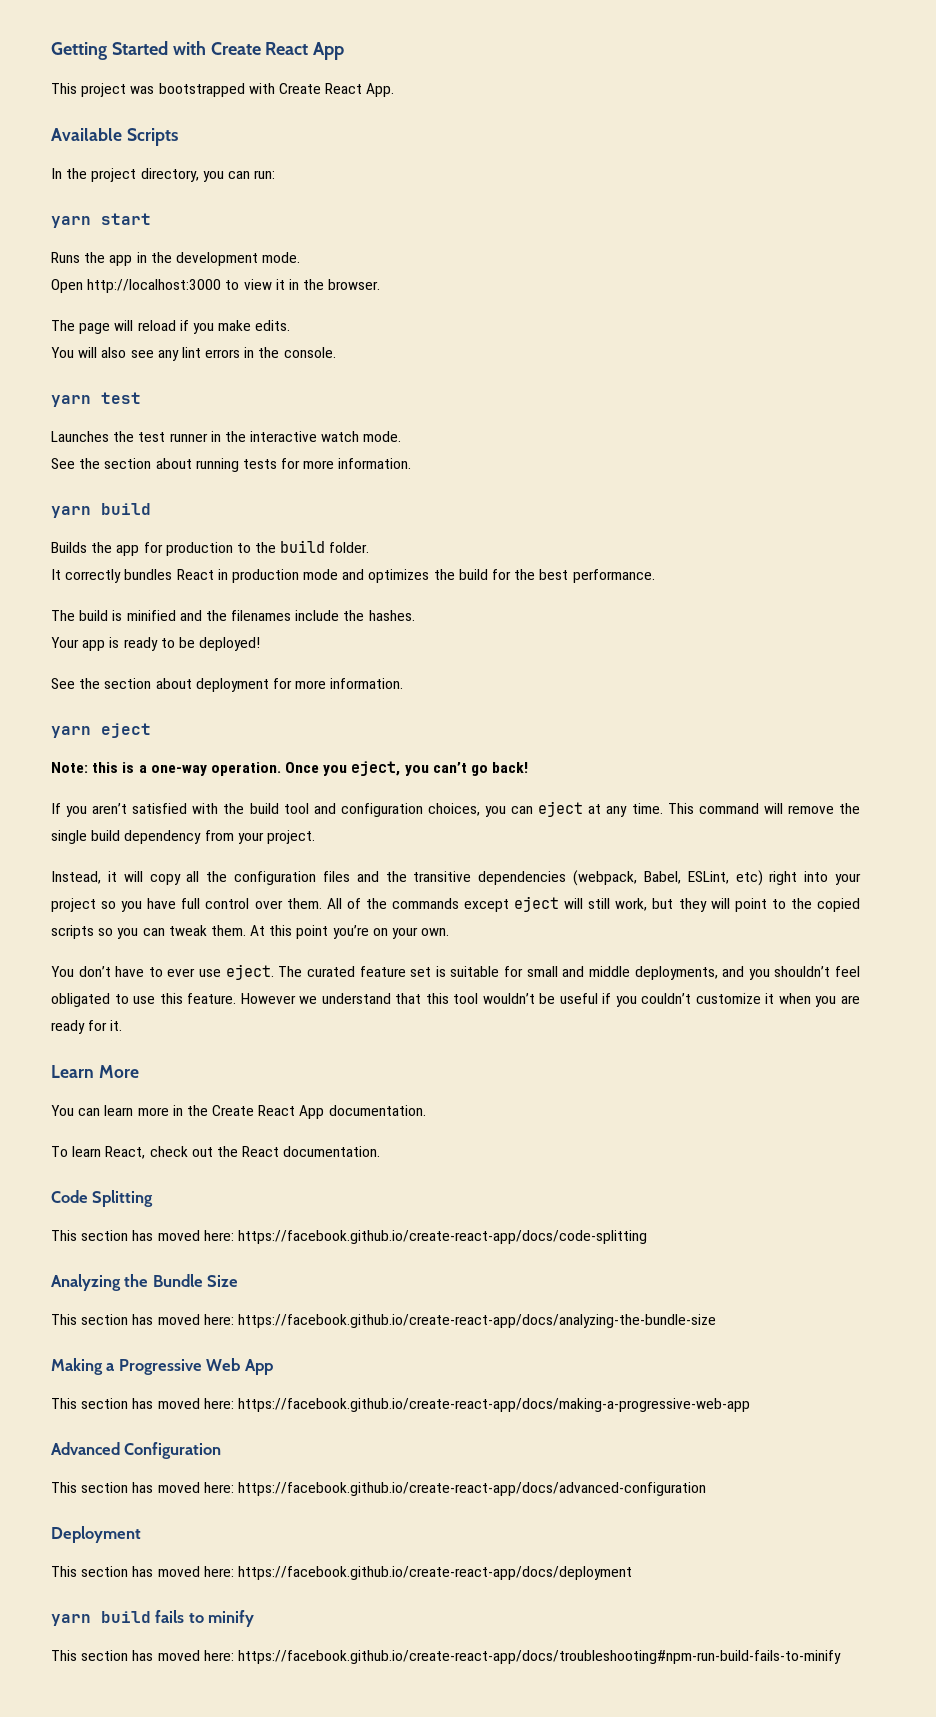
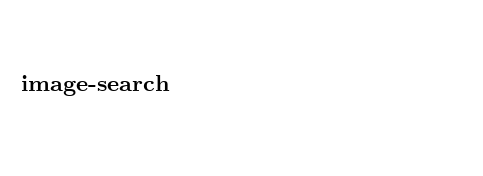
- Getting Started with Create React App
- This project was bootstrapped with Create React App.
- Available Scripts
- In the project directory, you can run:
- yarn start
- Runs the app in the development mode.
- Open http://localhost:3000 to view it in the browser.
- The page will reload if you make edits.
- You will also see any lint errors in the console.
- yarn test
- Launches the test runner in the interactive watch mode.
- See the section about running tests for more information.
- yarn build
- Builds the app for production to the build folder.
- It correctly bundles React in production mode and optimizes the build for the best performance.
- The build is minified and the filenames include the hashes.
- Your app is ready to be deployed!
- See the section about deployment for more information.
- yarn eject
- Note: this is a one-way operation. Once you eject, you can’t go back!
- If you aren’t satisfied with the build tool and configuration choices, you can eject at any time. This command will remove the single build dependency from your project.
- Instead, it will copy all the configuration files and the transitive dependencies (webpack, Babel, ESLint, etc) right into your project so you have full control over them. All of the commands except eject will still work, but they will point to the copied scripts so you can tweak them. At this point you’re on your own.
- You don’t have to ever use eject. The curated feature set is suitable for small and middle deployments, and you shouldn’t feel obligated to use this feature. However we understand that this tool wouldn’t be useful if you couldn’t customize it when you are ready for it.
- Learn More
- You can learn more in the Create React App documentation.
- To learn React, check out the React documentation.
- Code Splitting
- This section has moved here: https://facebook.github.io/create-react-app/docs/code-splitting
- Analyzing the Bundle Size
- This section has moved here: https://facebook.github.io/create-react-app/docs/analyzing-the-bundle-size
- Making a Progressive Web App
- This section has moved here: https://facebook.github.io/create-react-app/docs/making-a-progressive-web-app
- Advanced Configuration
- This section has moved here: https://facebook.github.io/create-react-app/docs/advanced-configuration
- Deployment
- This section has moved here: https://facebook.github.io/create-react-app/docs/deployment
- yarn build fails to minify
- This section has moved here: https://facebook.github.io/create-react-app/docs/troubleshooting#npm-run-build-fails-to-minify
+ image-search

